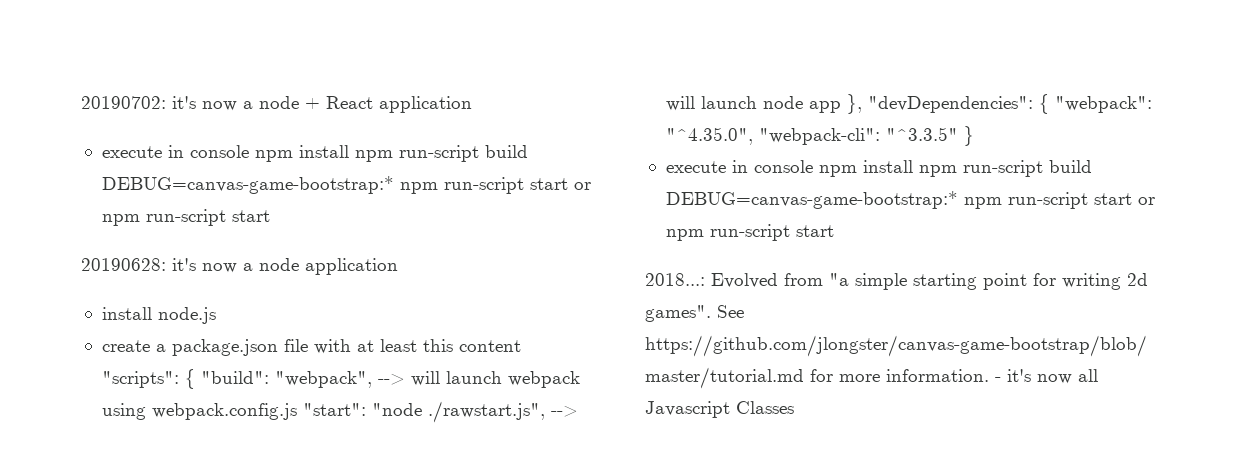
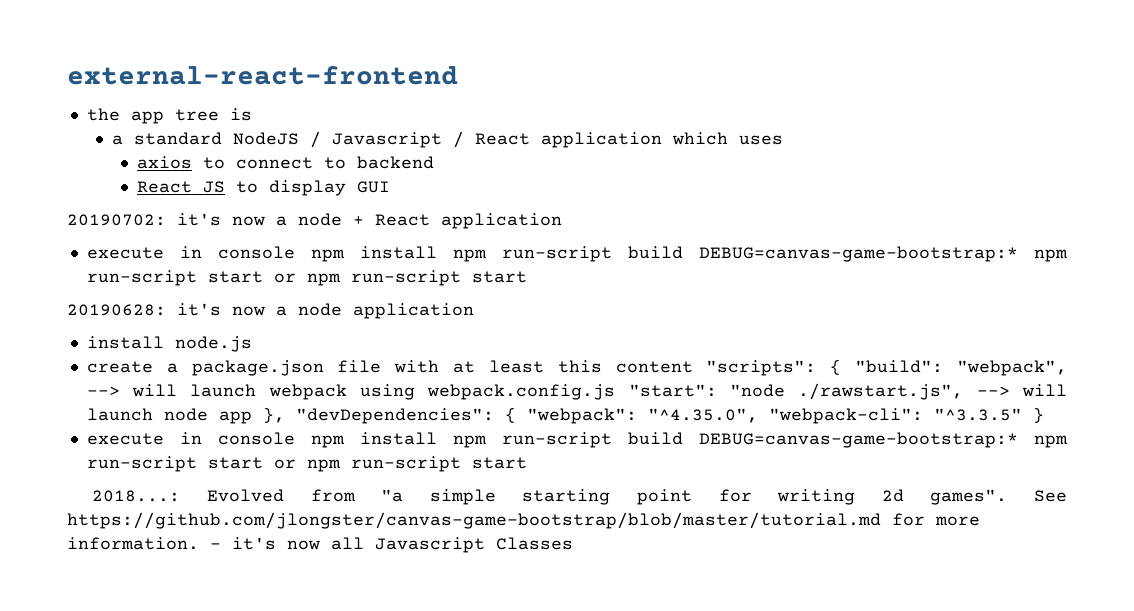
+ external-react-frontend
+ the app tree is
+ a standard NodeJS / Javascript / React application which uses
+ axios to connect to backend
+ React JS to display GUI

